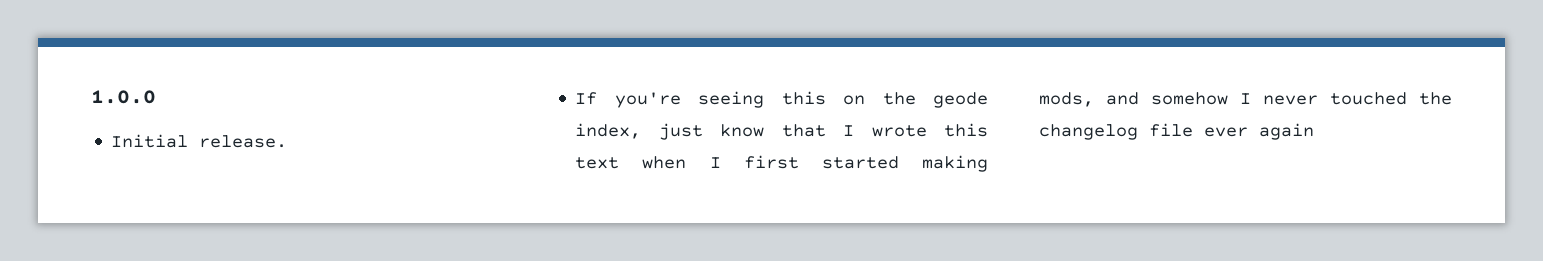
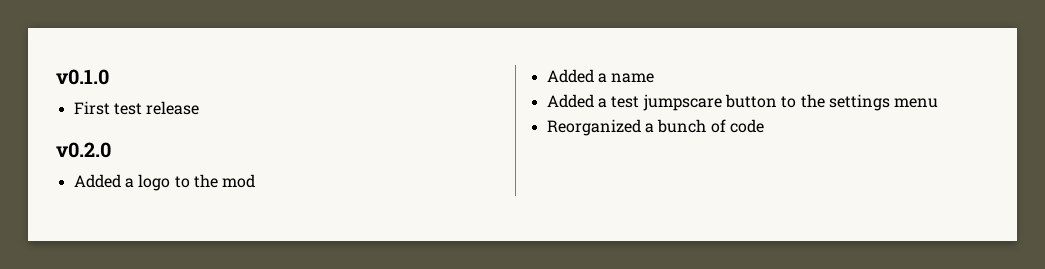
- 1.0.0
- Initial release.
- If you're seeing this on the geode index, just know that I wrote this text when I first started making mods, and somehow I never touched the changelog file ever again
+ v0.1.0
+ First test release
+ v0.2.0
+ Added a logo to the mod
+ Added a name
+ Added a test jumpscare button to the settings menu
+ Reorganized a bunch of code

